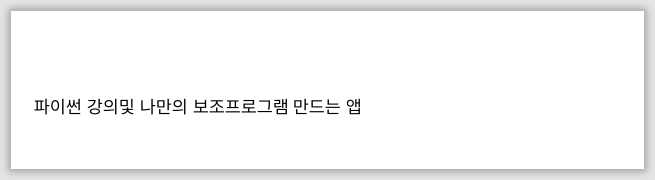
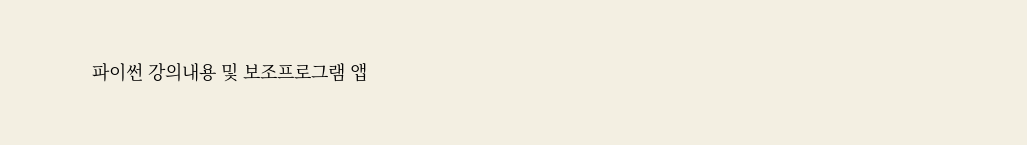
- 파이썬 강의및 나만의 보조프로그램 만드는 앱
+ 파이썬 강의내용 및 보조프로그램 앱

